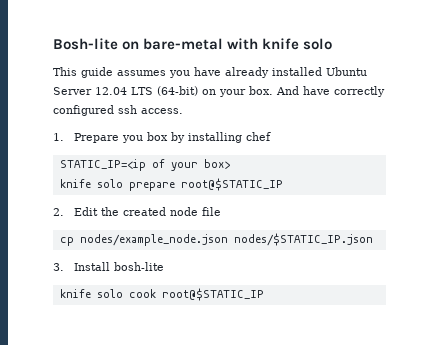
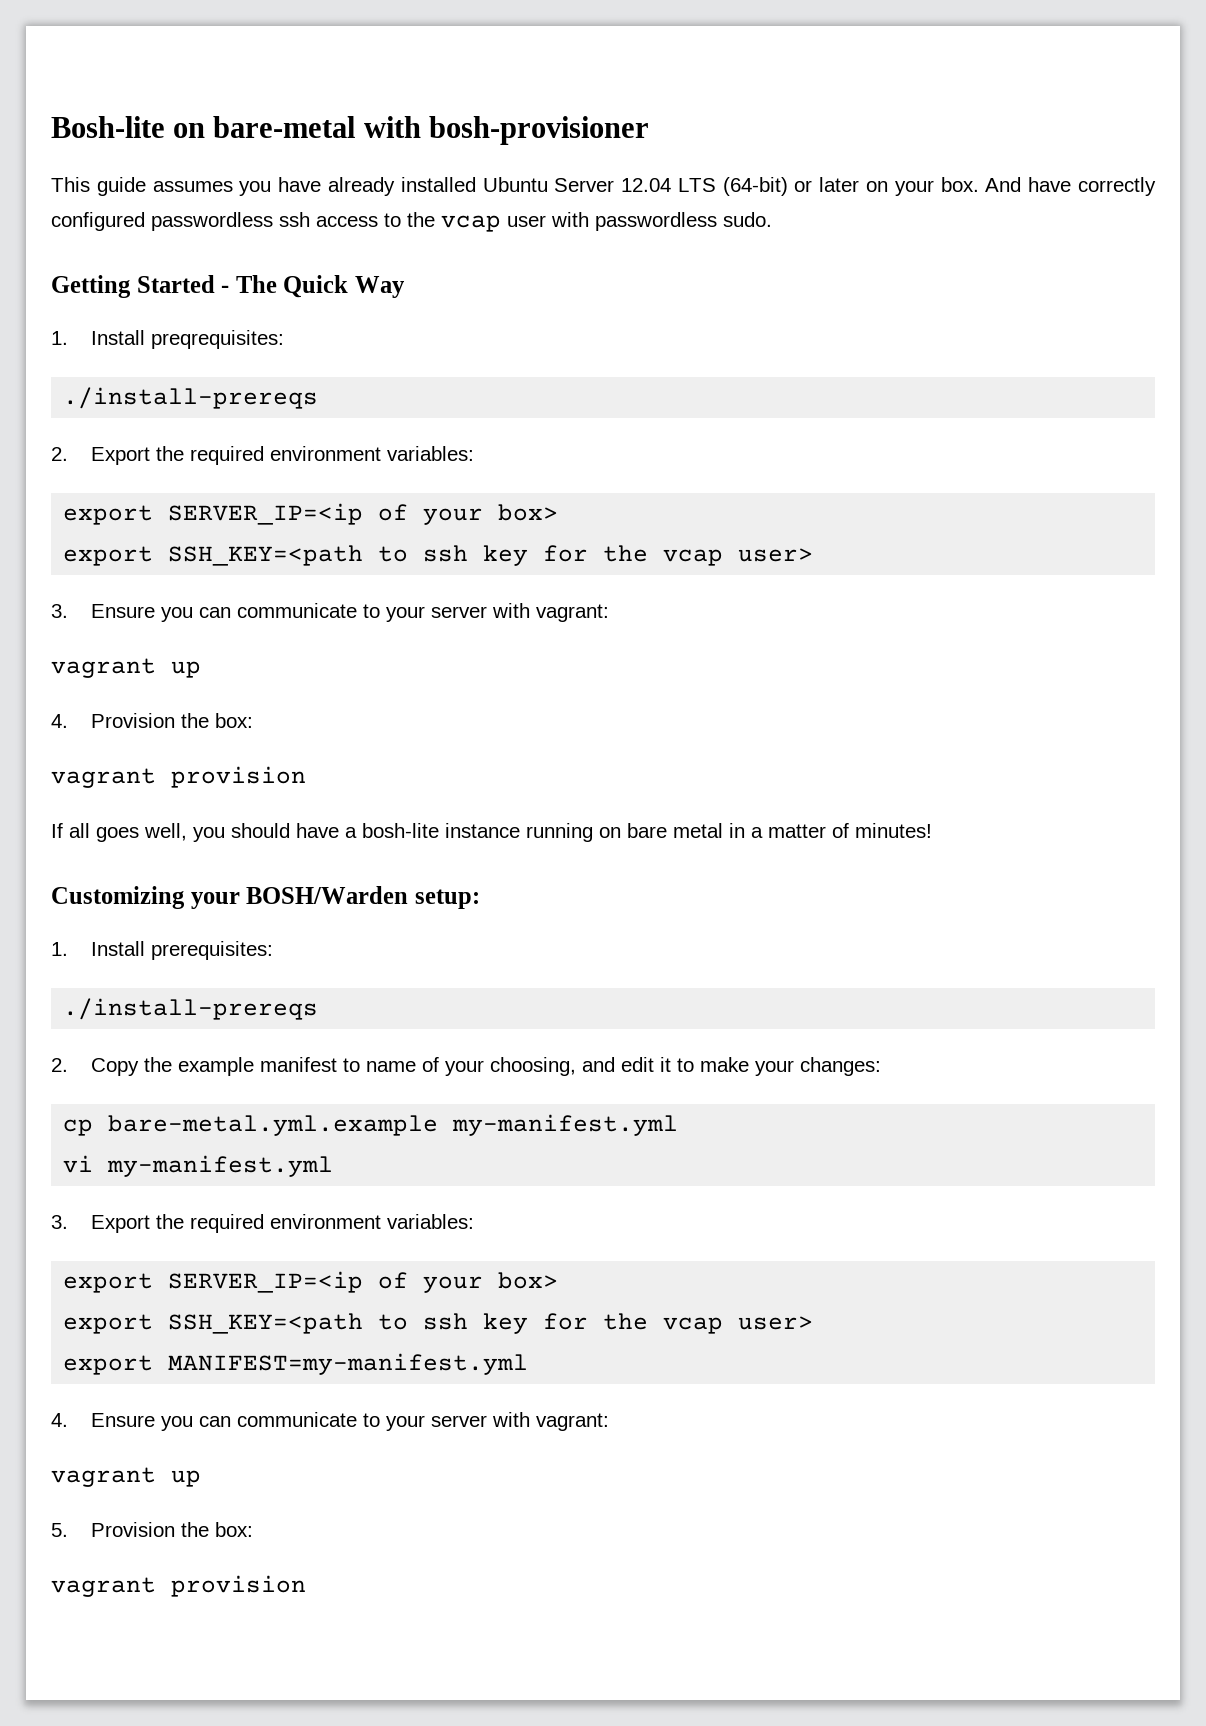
- Bosh-lite on bare-metal with knife solo
+ Bosh-lite on bare-metal with bosh-provisioner
- This guide assumes you have already installed Ubuntu Server 12.04 LTS (64-bit) on your box.
+ This guide assumes you have already installed Ubuntu Server 12.04 LTS (64-bit) or later on your box.
- And have correctly configured ssh access.
- 1. Prepare you box by installing chef
- STATIC_IP=<ip of your box>
- knife solo prepare root@$STATIC_IP
- 2. Edit the created node file
- cp nodes/example_node.json nodes/$STATIC_IP.json
- 3. Install bosh-lite
- knife solo cook root@$STATIC_IP
+ And have correctly configured passwordless ssh access to the vcap user with passwordless sudo.
+ Getting Started - The Quick Way
+ 1. Install preqrequisites:
+ ./install-prereqs
+ 2. Export the required environment variables:
+ export SERVER_IP=<ip of your box>
+ export SSH_KEY=<path to ssh key for the vcap user>
+ 3. Ensure you can communicate to your server with vagrant:
+ vagrant up
+ 4. Provision the box:
+ vagrant provision
+ If all goes well, you should have a bosh-lite instance running on bare metal in a matter of minutes!
+ Customizing your BOSH/Warden setup:
+ 1. Install prerequisites:
+ ./install-prereqs
+ 2. Copy the example manifest to name of your choosing, and edit it to make your changes:
+ cp bare-metal.yml.example my-manifest.yml
+ vi my-manifest.yml
+ 3. Export the required environment variables:
+ export SERVER_IP=<ip of your box>
+ export SSH_KEY=<path to ssh key for the vcap user>
+ export MANIFEST=my-manifest.yml
+ 4. Ensure you can communicate to your server with vagrant:
+ vagrant up
+ 5. Provision the box:
+ vagrant provision

